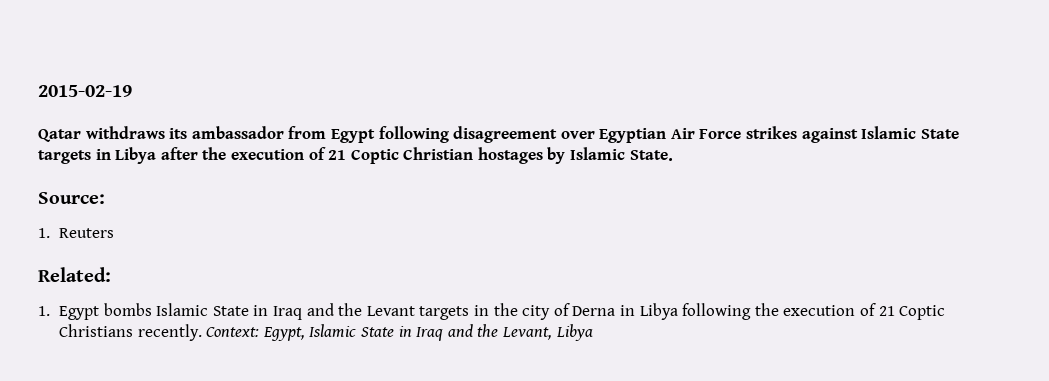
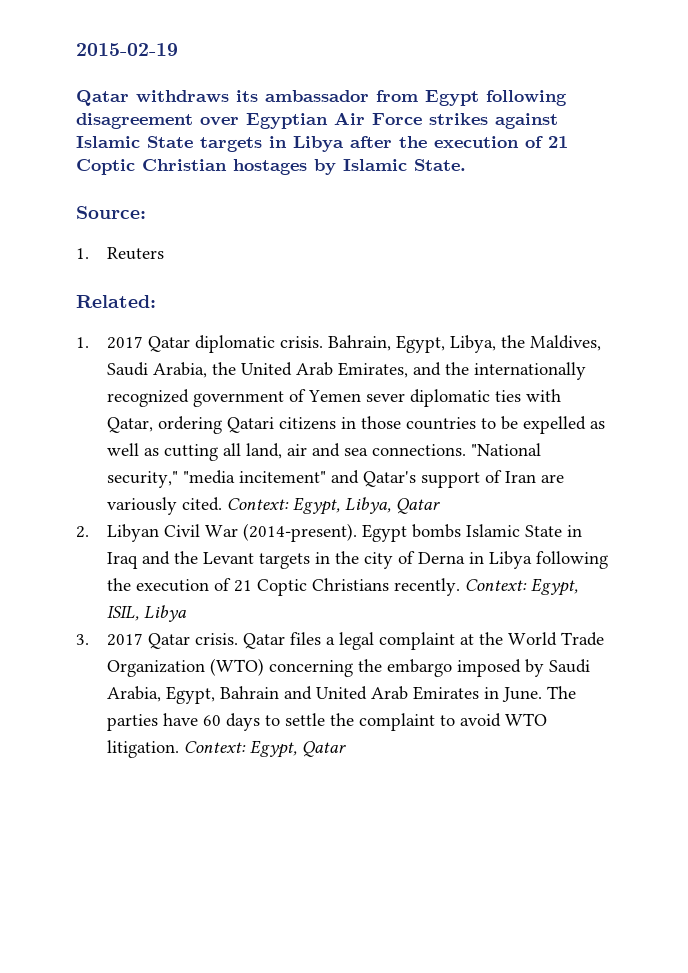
- 1. Egypt bombs Islamic State in Iraq and the Levant targets in the city of Derna in Libya following the execution of 21 Coptic Christians recently.
+ 1. 2017 Qatar diplomatic crisis. Bahrain, Egypt, Libya, the Maldives, Saudi Arabia, the United Arab Emirates, and the internationally recognized government of Yemen sever diplomatic ties with Qatar, ordering Qatari citizens in those countries to be expelled as well as cutting all land, air and sea connections. "National security," "media incitement" and Qatar's support of Iran are variously cited. Context: Egypt, Libya, Qatar
+ 2. Libyan Civil War (2014-present). Egypt bombs Islamic State in Iraq and the Levant targets in the city of Derna in Libya following the execution of 21 Coptic Christians recently.
- Context: Egypt, Islamic State in Iraq and the Levant, Libya
+ Context: Egypt, ISIL, Libya
+ 3. 2017 Qatar crisis. Qatar files a legal complaint at the World Trade Organization (WTO) concerning the embargo imposed by Saudi Arabia, Egypt, Bahrain and United Arab Emirates in June. The parties have 60 days to settle the complaint to avoid WTO litigation. Context: Egypt, Qatar

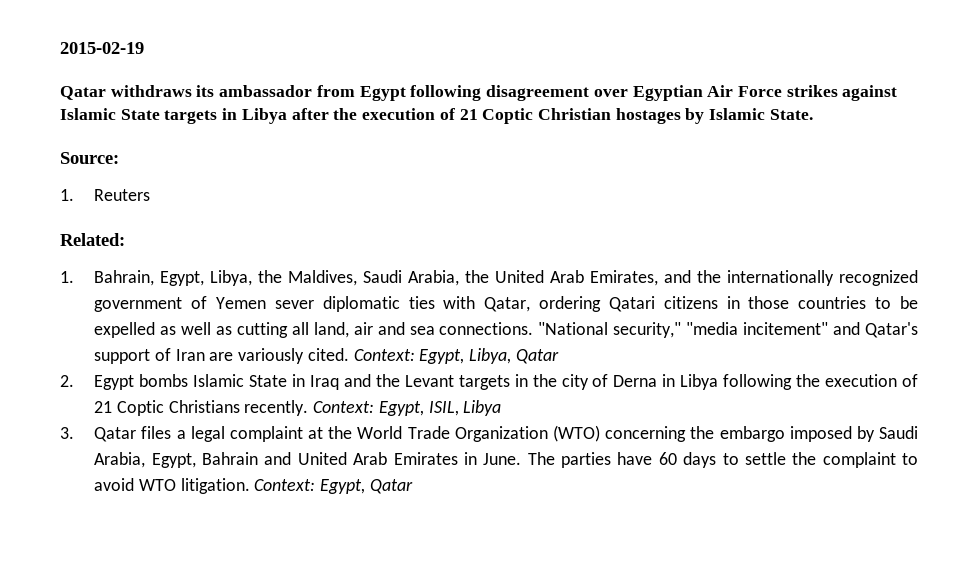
- 1. 2017 Qatar diplomatic crisis. Bahrain, Egypt, Libya, the Maldives, Saudi Arabia, the United Arab Emirates, and the internationally recognized government of Yemen sever diplomatic ties with Qatar, ordering Qatari citizens in those countries to be expelled as well as cutting all land, air and sea connections.
+ 1. Bahrain, Egypt, Libya, the Maldives, Saudi Arabia, the United Arab Emirates, and the internationally recognized government of Yemen sever diplomatic ties with Qatar, ordering Qatari citizens in those countries to be expelled as well as cutting all land, air and sea connections.
- 2. Libyan Civil War (2014-present). Egypt bombs Islamic State in Iraq and the Levant targets in the city of Derna in Libya following the execution of 21 Coptic Christians recently.
+ 2. Egypt bombs Islamic State in Iraq and the Levant targets in the city of Derna in Libya following the execution of 21 Coptic Christians recently.
- 3. 2017 Qatar crisis. Qatar files a legal complaint at the World Trade Organization (WTO) concerning the embargo imposed by Saudi Arabia, Egypt, Bahrain and United Arab Emirates in June.
+ 3. Qatar files a legal complaint at the World Trade Organization (WTO) concerning the embargo imposed by Saudi Arabia, Egypt, Bahrain and United Arab Emirates in June.

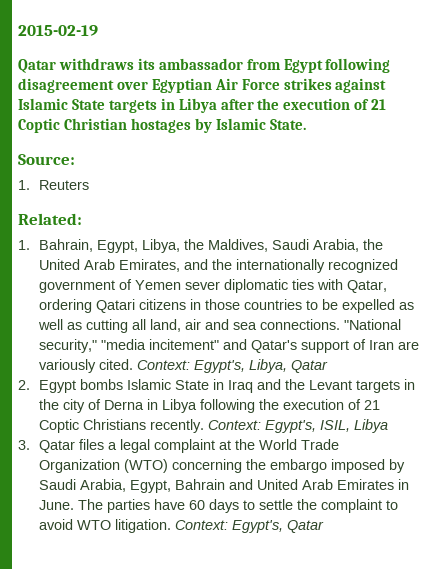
- Context: Egypt, Libya, Qatar
+ Context: Egypt's, Libya, Qatar
- Context: Egypt, ISIL, Libya
+ Context: Egypt's, ISIL, Libya
- Context: Egypt, Qatar
+ Context: Egypt's, Qatar

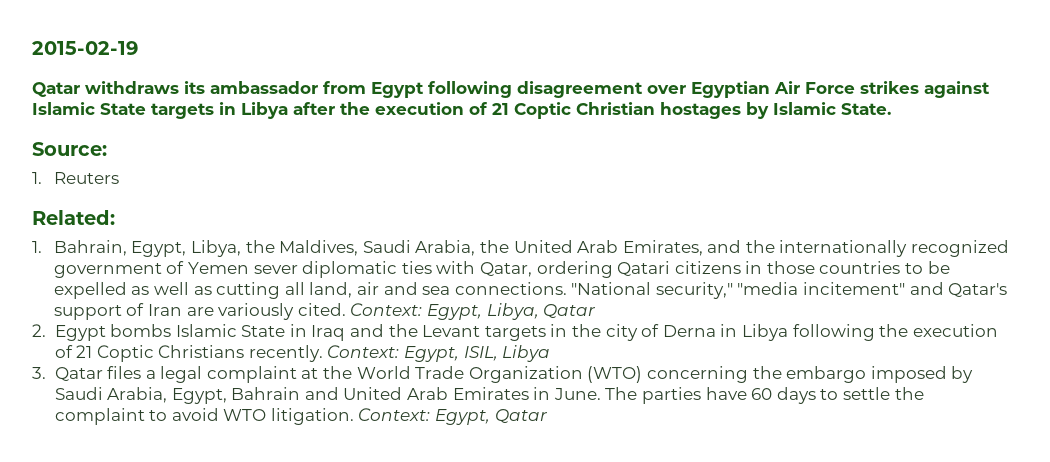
- Context: Egypt's, Libya, Qatar
+ Context: Egypt, Libya, Qatar
- Context: Egypt's, ISIL, Libya
+ Context: Egypt, ISIL, Libya
- Context: Egypt's, Qatar
+ Context: Egypt, Qatar

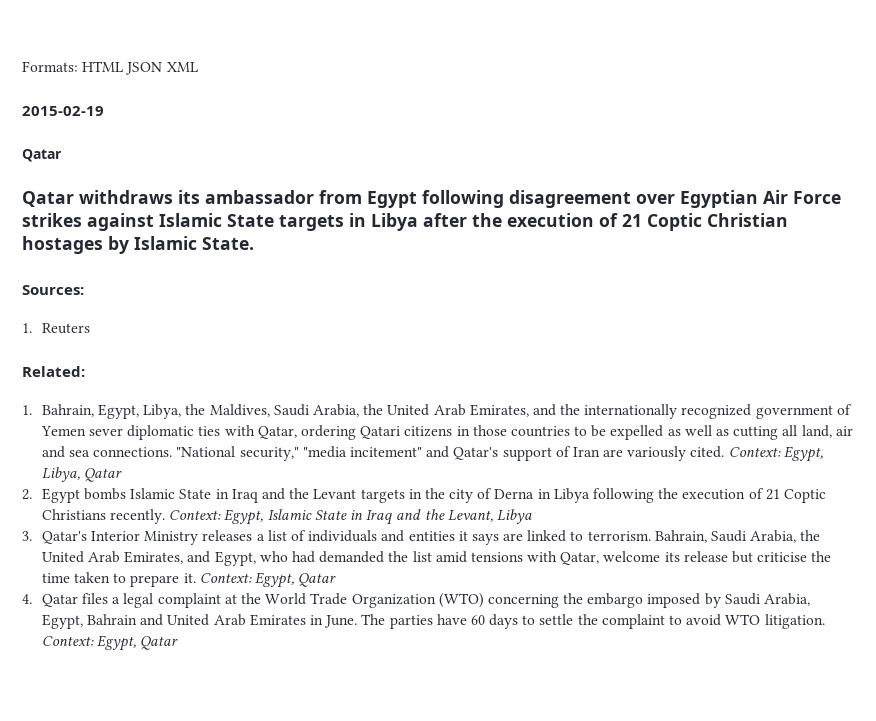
+ Formats: HTML JSON XML
  2015-02-19
+ Qatar
- Source:
+ Sources:
- Context: Egypt, ISIL, Libya
- 3. Qatar files a legal complaint at the World Trade Organization (WTO) concerning the embargo imposed by Saudi Arabia, Egypt, Bahrain and United Arab Emirates in June.
+ Context: Egypt, Islamic State in Iraq and the Levant, Libya
+ 3. Qatar's Interior Ministry releases a list of individuals and entities it says are linked to terrorism. Bahrain, Saudi Arabia, the United Arab Emirates, and Egypt, who had demanded the list amid tensions with Qatar, welcome its release but criticise the time taken to prepare it. Context: Egypt, Qatar
+ 4. Qatar files a legal complaint at the World Trade Organization (WTO) concerning the embargo imposed by Saudi Arabia, Egypt, Bahrain and United Arab Emirates in June.

